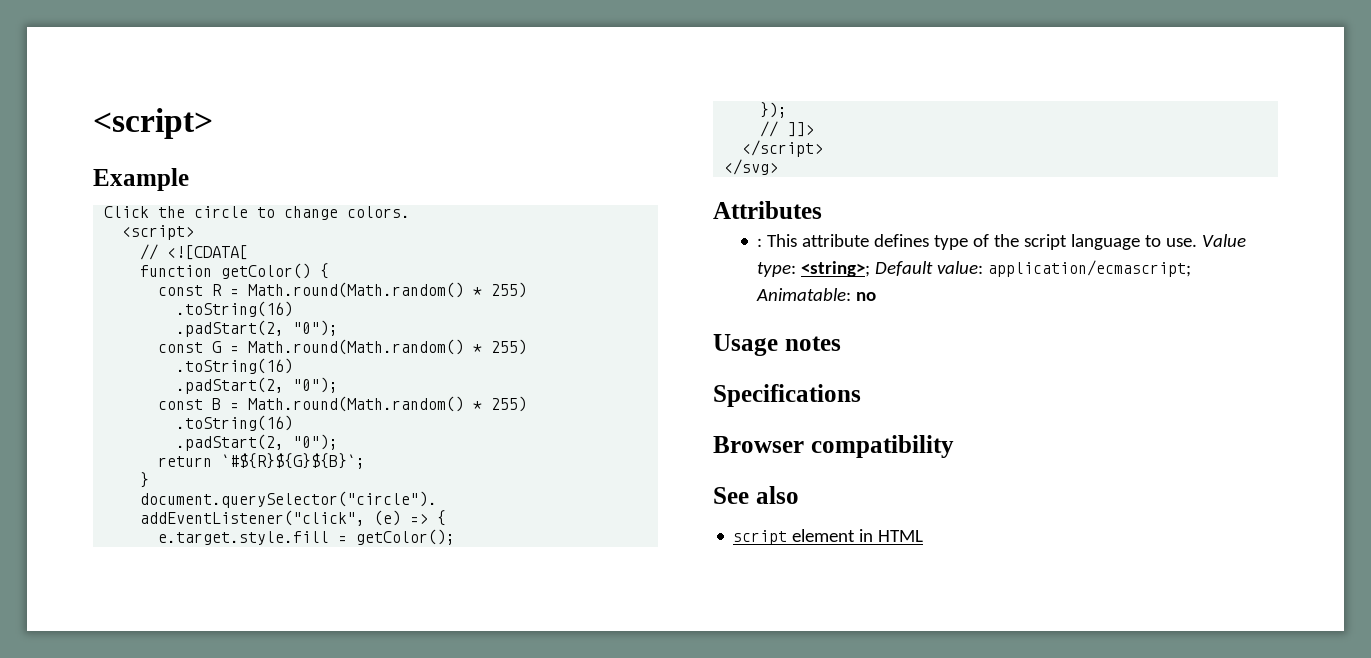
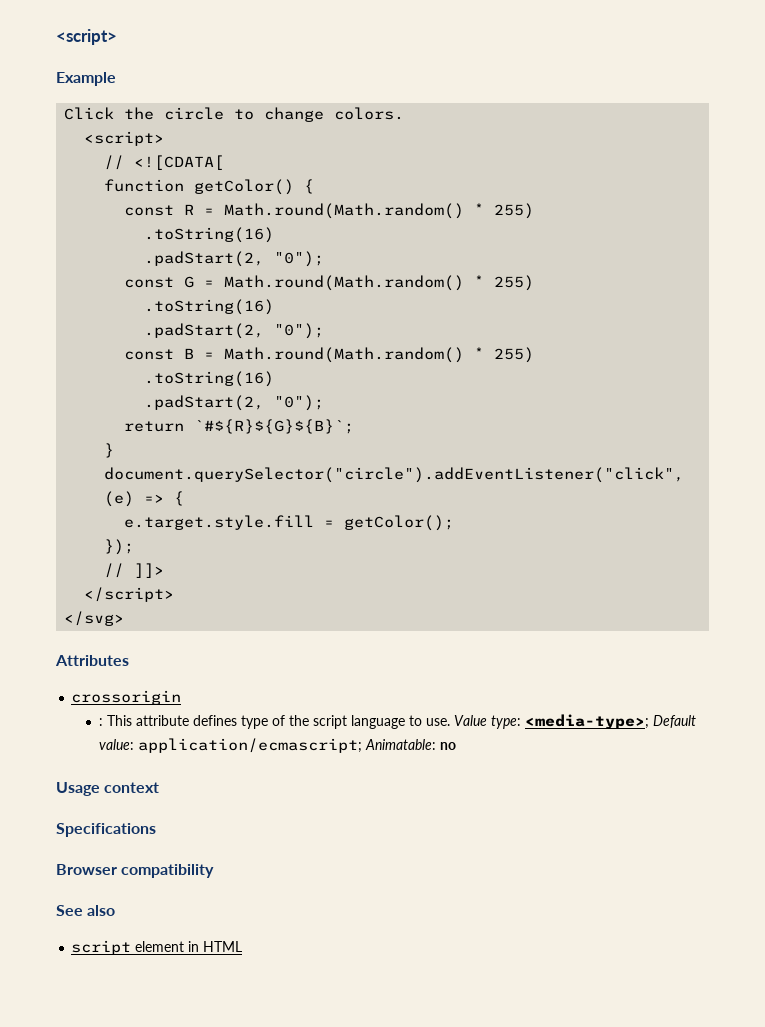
+ crossorigin
- Value type: <string>; Default value: application/ecmascript; Animatable: no
+ Value type: <media-type>; Default value: application/ecmascript; Animatable: no
- Usage notes
+ Usage context

